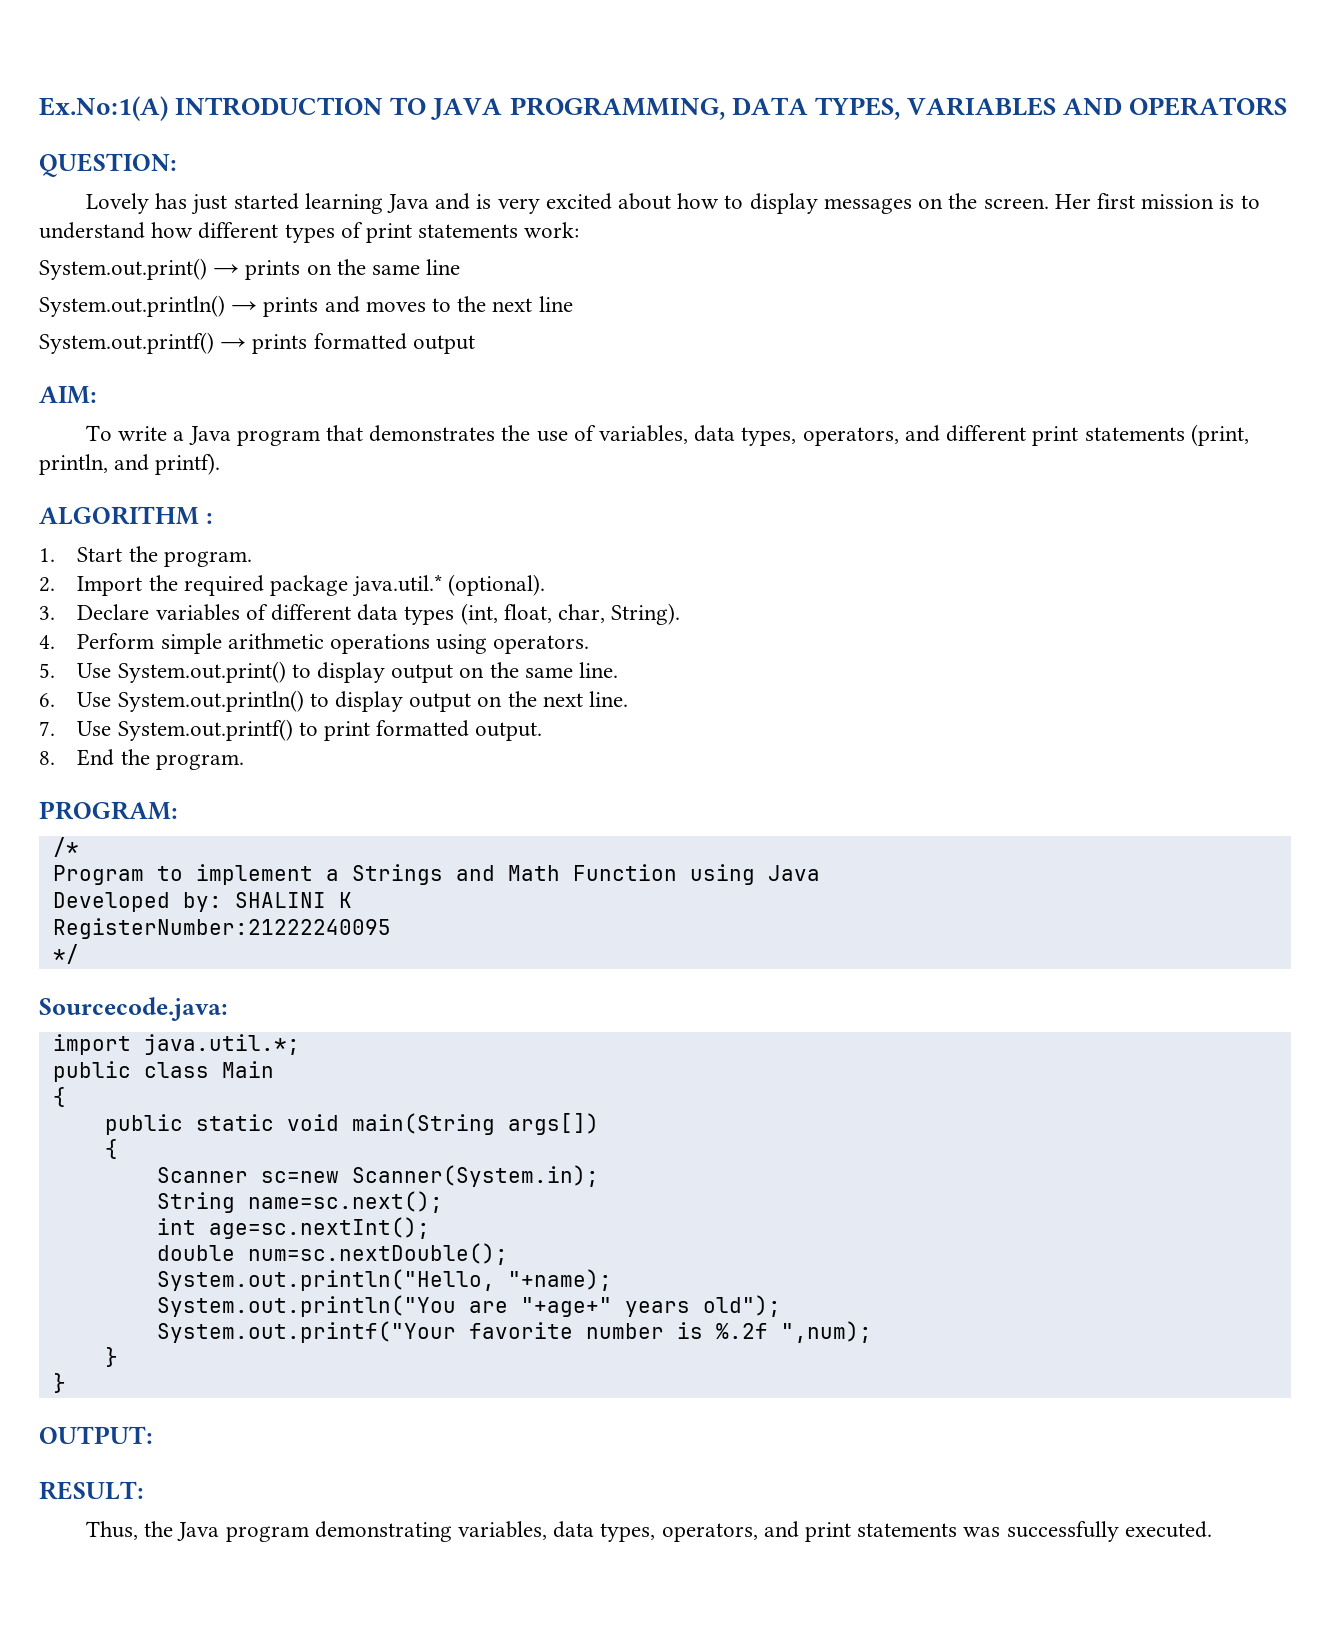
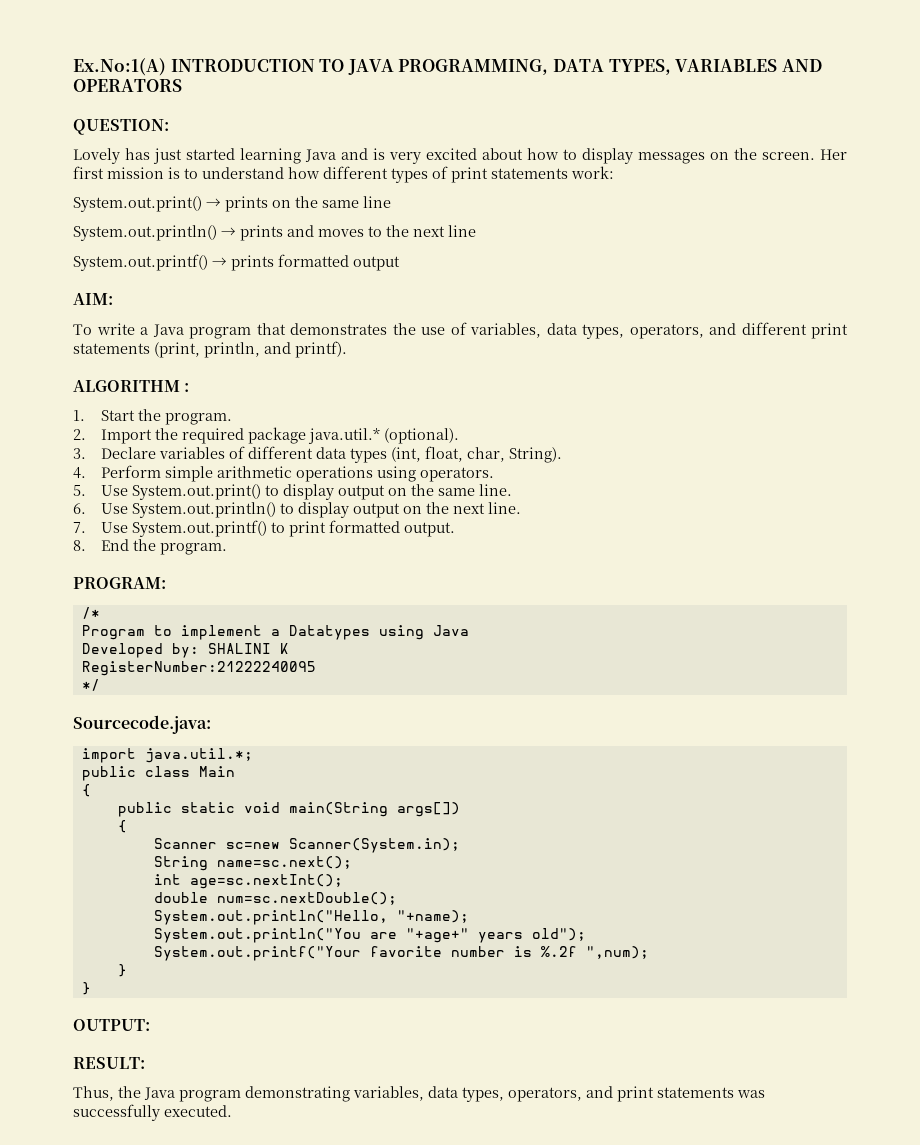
- Program to implement a Strings and Math Function using Java
+ Program to implement a Datatypes using Java

